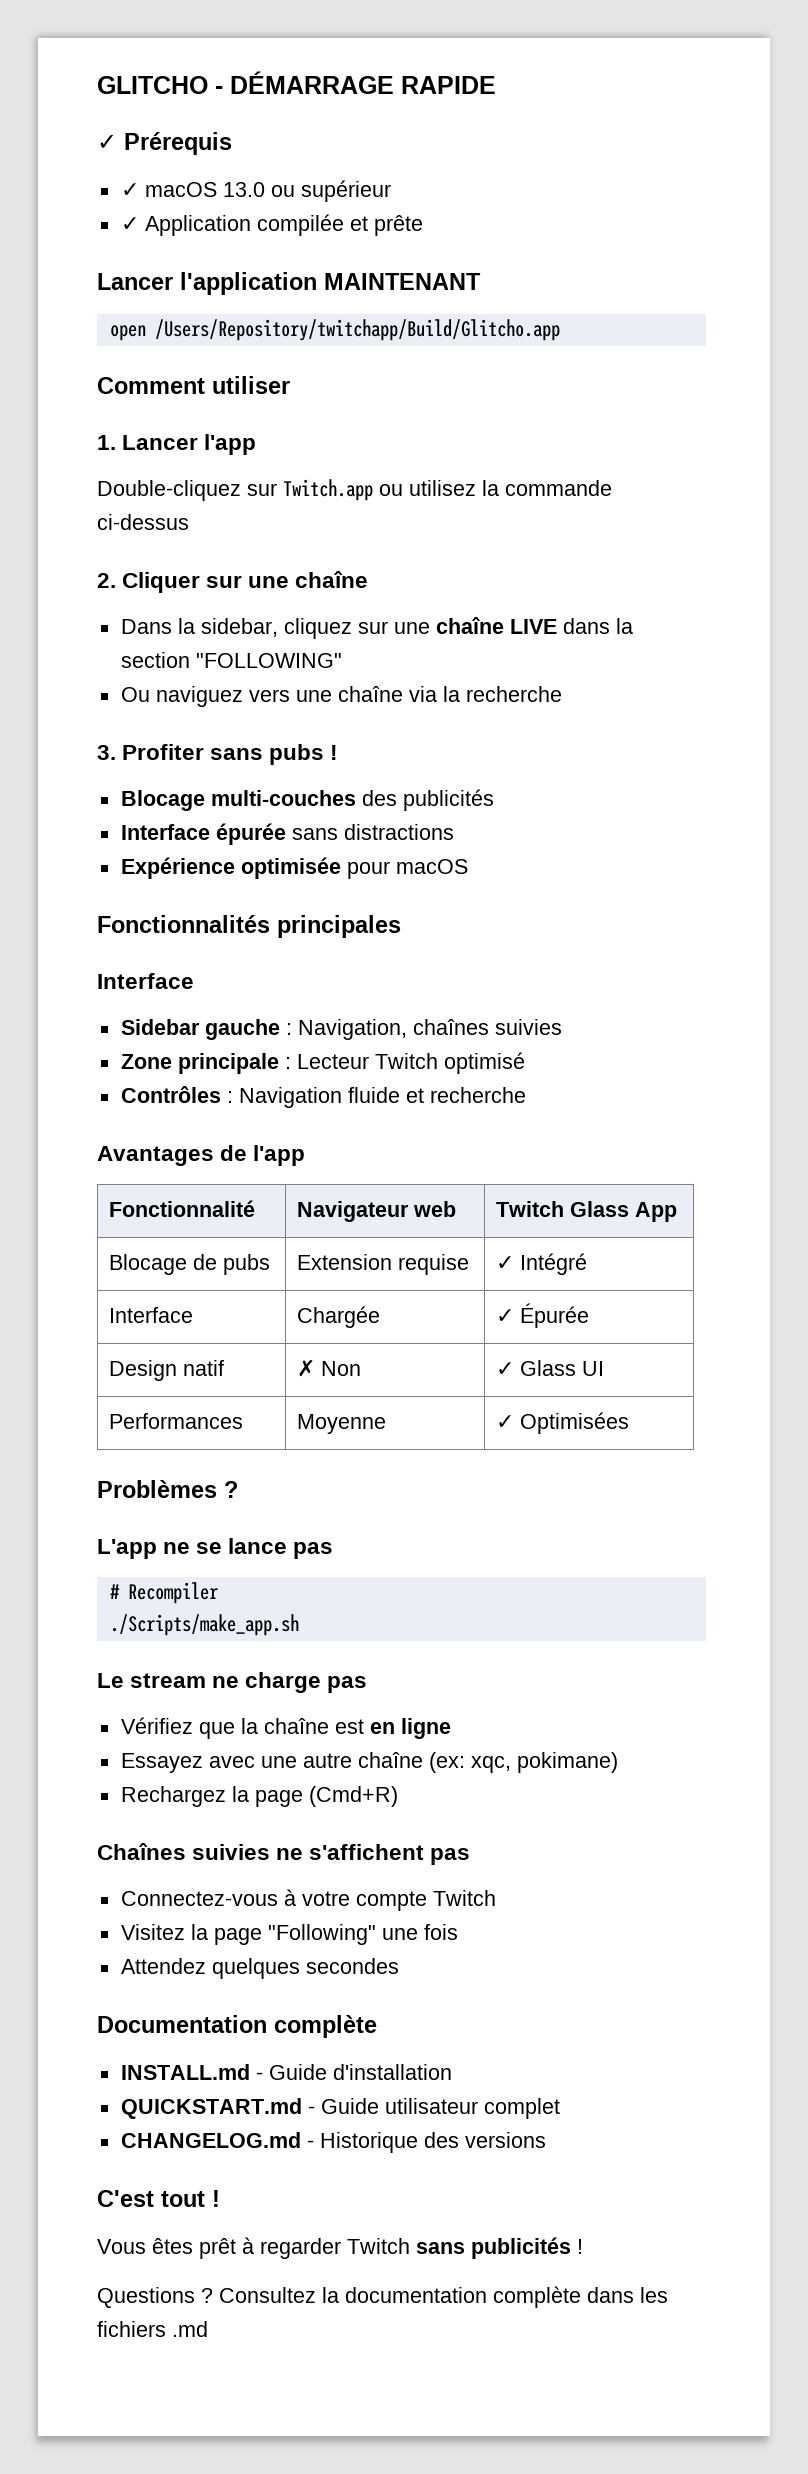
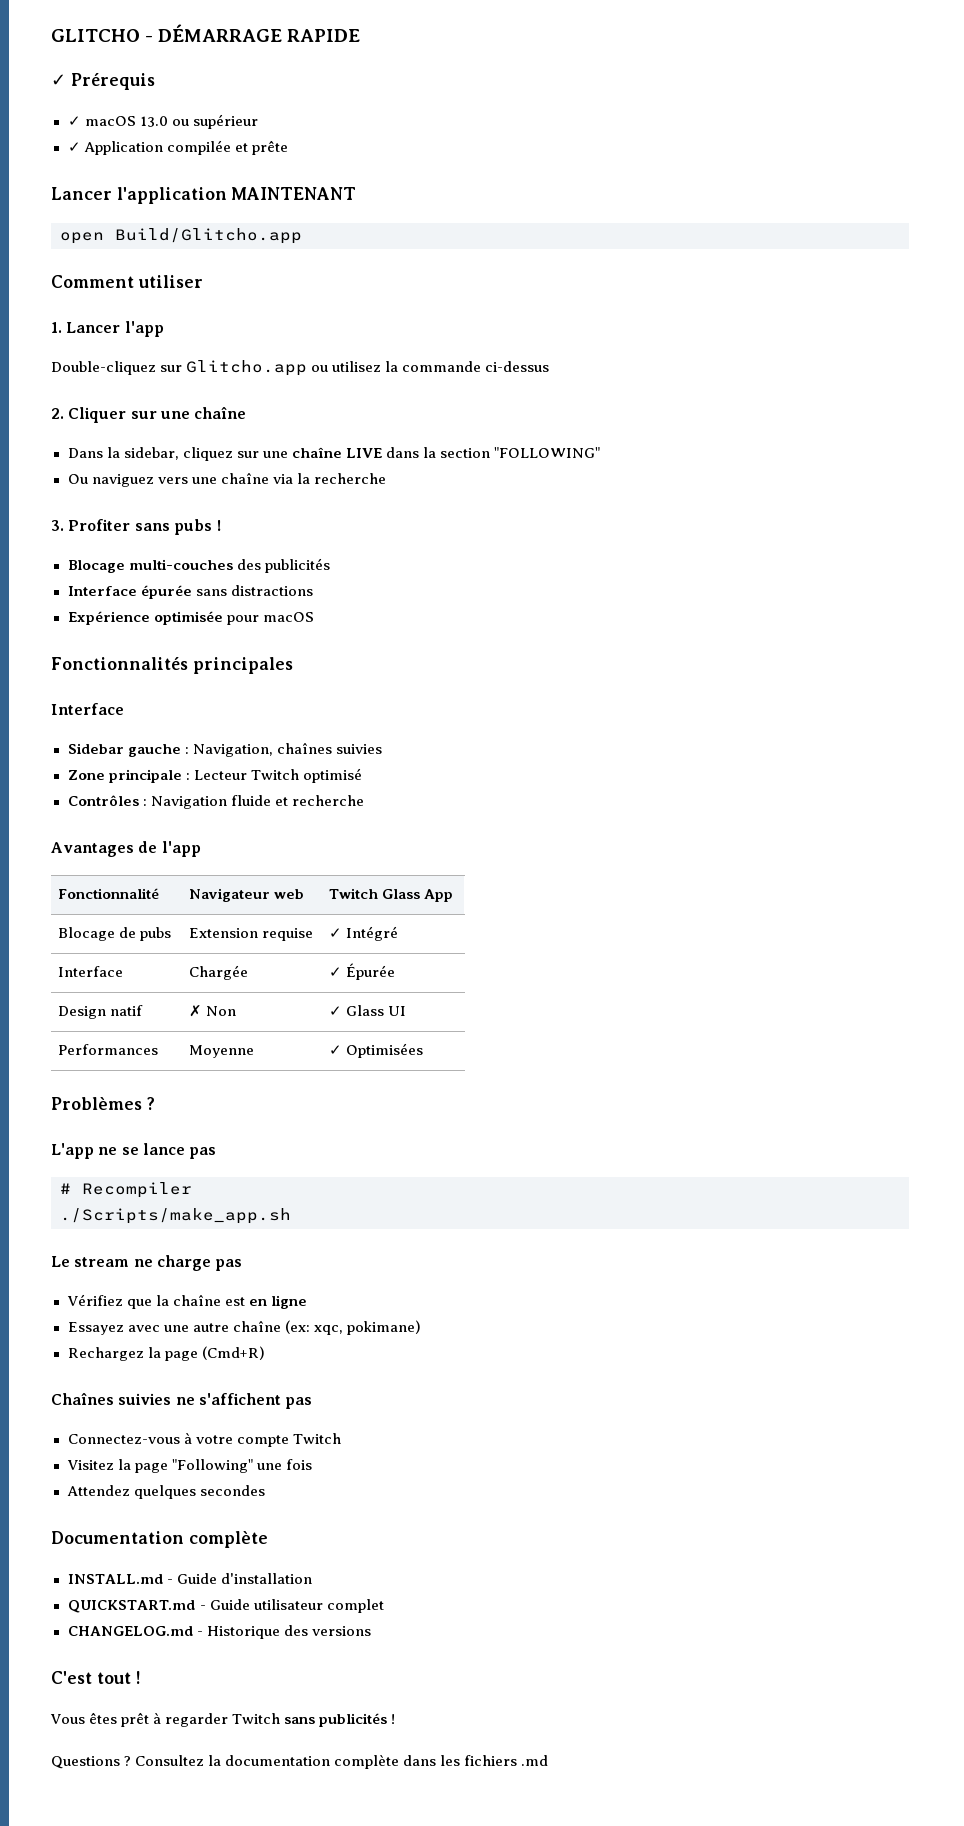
- open /Users/Repository/twitchapp/Build/Glitcho.app
+ open Build/Glitcho.app
- Double-cliquez sur Twitch.app ou utilisez la commande ci-dessus
+ Double-cliquez sur Glitcho.app ou utilisez la commande ci-dessus

